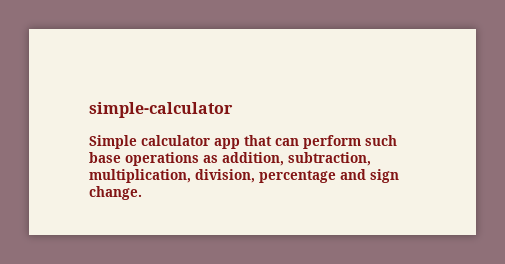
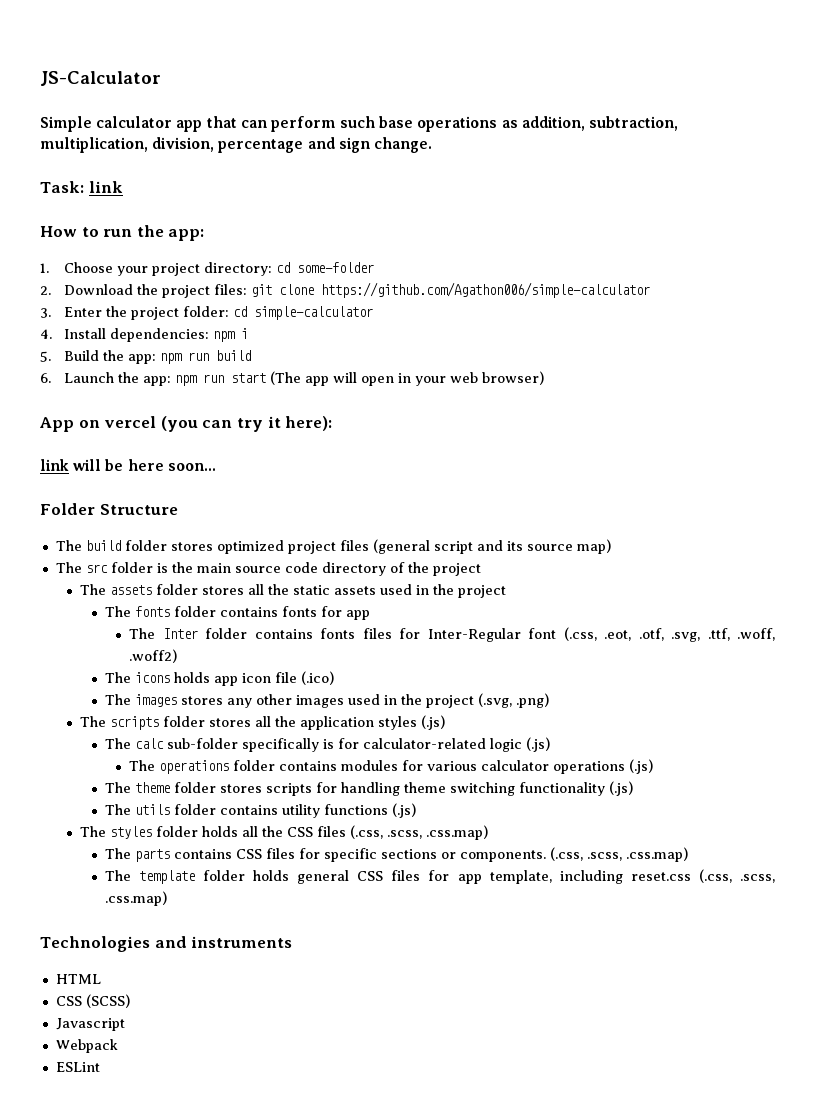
- simple-calculator
+ JS-Calculator
+ Task: link
+ How to run the app:
+ 1. Choose your project directory: cd some-folder
+ 2. Download the project files: git clone https://github.com/Agathon006/simple-calculator
+ 3. Enter the project folder: cd simple-calculator
+ 4. Install dependencies: npm i
+ 5. Build the app: npm run build
+ 6. Launch the app: npm run start (The app will open in your web browser)
+ App on vercel (you can try it here):
+ link will be here soon...
+ Folder Structure
+ The build folder stores optimized project files (general script and its source map)
+ The src folder is the main source code directory of the project
+ The assets folder stores all the static assets used in the project
+ The fonts folder contains fonts for app
+ The Inter folder contains fonts files for Inter-Regular font (.css, .eot, .otf, .svg, .ttf, .woff, .woff2)
+ The icons holds app icon file (.ico)
+ The images stores any other images used in the project (.svg, .png)
+ The scripts folder stores all the application styles (.js)
+ The calc sub-folder specifically is for calculator-related logic (.js)
+ The operations folder contains modules for various calculator operations (.js)
+ The theme folder stores scripts for handling theme switching functionality (.js)
+ The utils folder contains utility functions (.js)
+ The styles folder holds all the CSS files (.css, .scss, .css.map)
+ The parts contains CSS files for specific sections or components. (.css, .scss, .css.map)
+ The template folder holds general CSS files for app template, including reset.css (.css, .scss, .css.map)
+ Technologies and instruments
+ HTML
+ CSS (SCSS)
+ Javascript
+ Webpack
+ ESLint

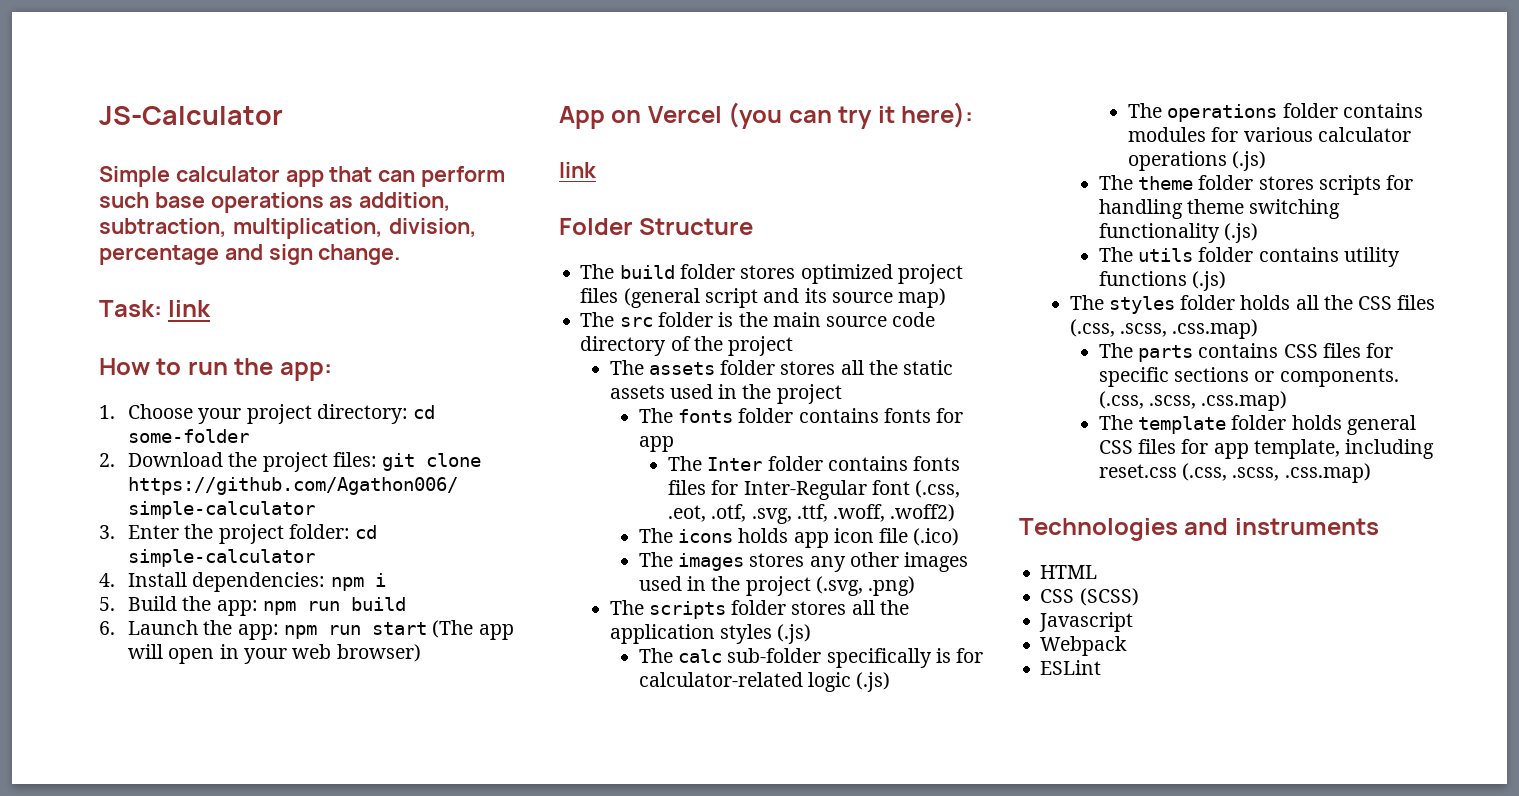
- App on vercel (you can try it here):
- link will be here soon...
+ App on Vercel (you can try it here):
+ link

